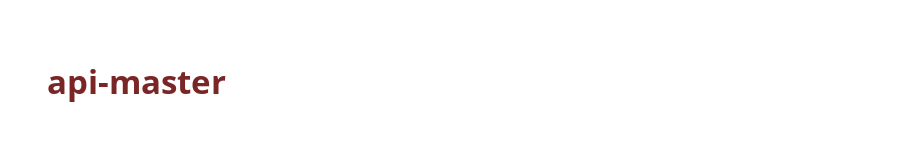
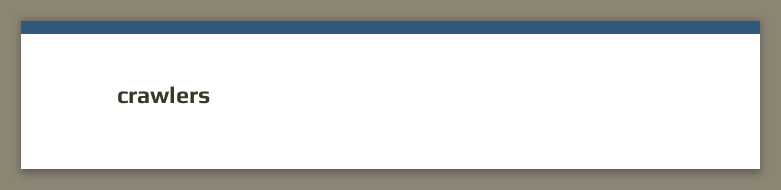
- api-master
+ crawlers

